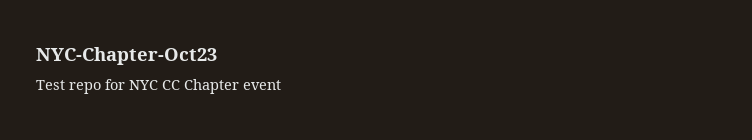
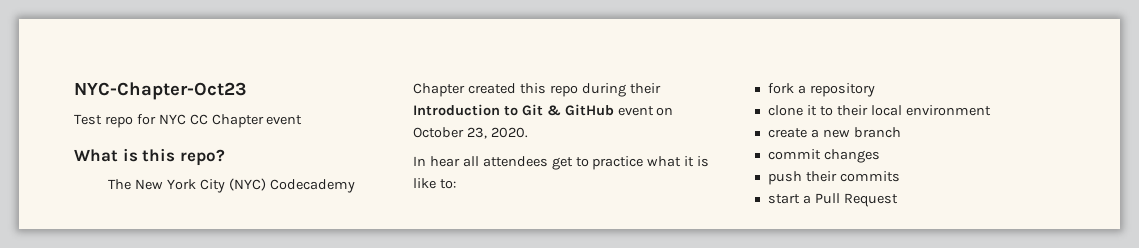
+ What is this repo?
+ The New York City (NYC) Codecademy Chapter created this repo during their Introduction to Git & GitHub event on October 23, 2020.
+ In hear all attendees get to practice what it is like to:
+ fork a repository
+ clone it to their local environment
+ create a new branch
+ commit changes
+ push their commits
+ start a Pull Request

